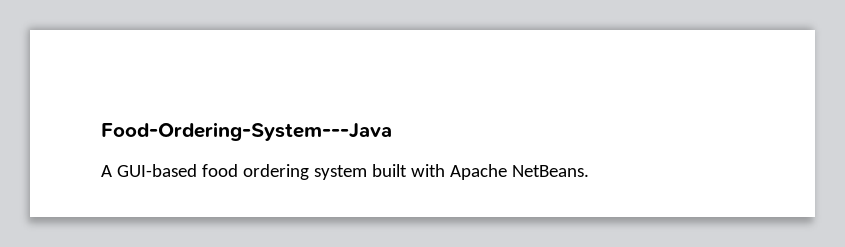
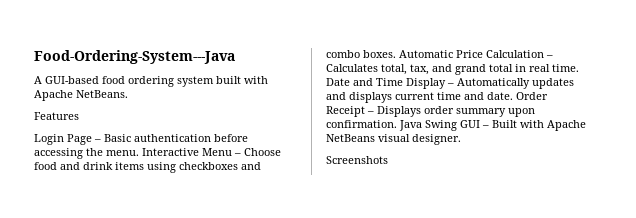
+ Features
+ Login Page – Basic authentication before accessing the menu. Interactive Menu – Choose food and drink items using checkboxes and combo boxes. Automatic Price Calculation – Calculates total, tax, and grand total in real time. Date and Time Display – Automatically updates and displays current time and date. Order Receipt – Displays order summary upon confirmation. Java Swing GUI – Built with Apache NetBeans visual designer.
+ Screenshots

